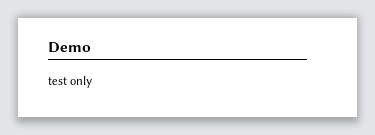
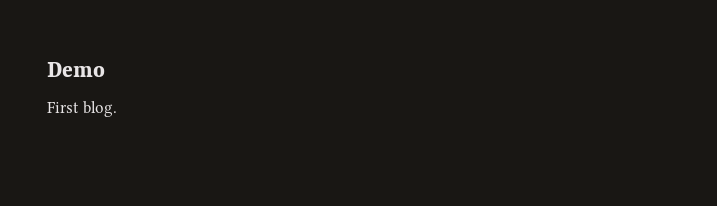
- test only
+ First blog.

